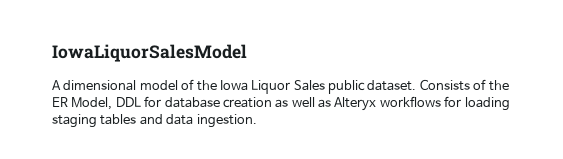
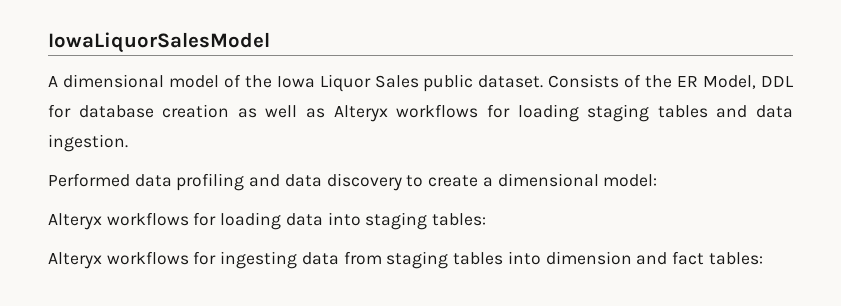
+ Performed data profiling and data discovery to create a dimensional model:
+ Alteryx workflows for loading data into staging tables:
+ Alteryx workflows for ingesting data from staging tables into dimension and fact tables:

